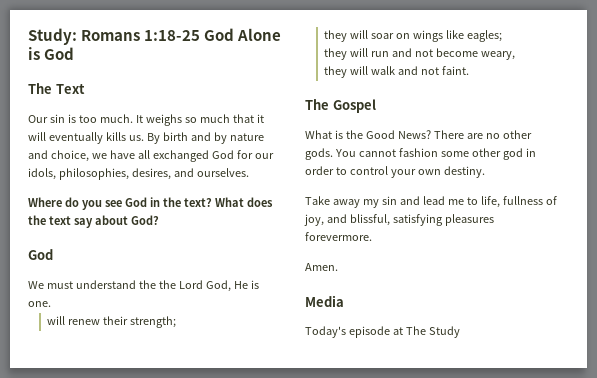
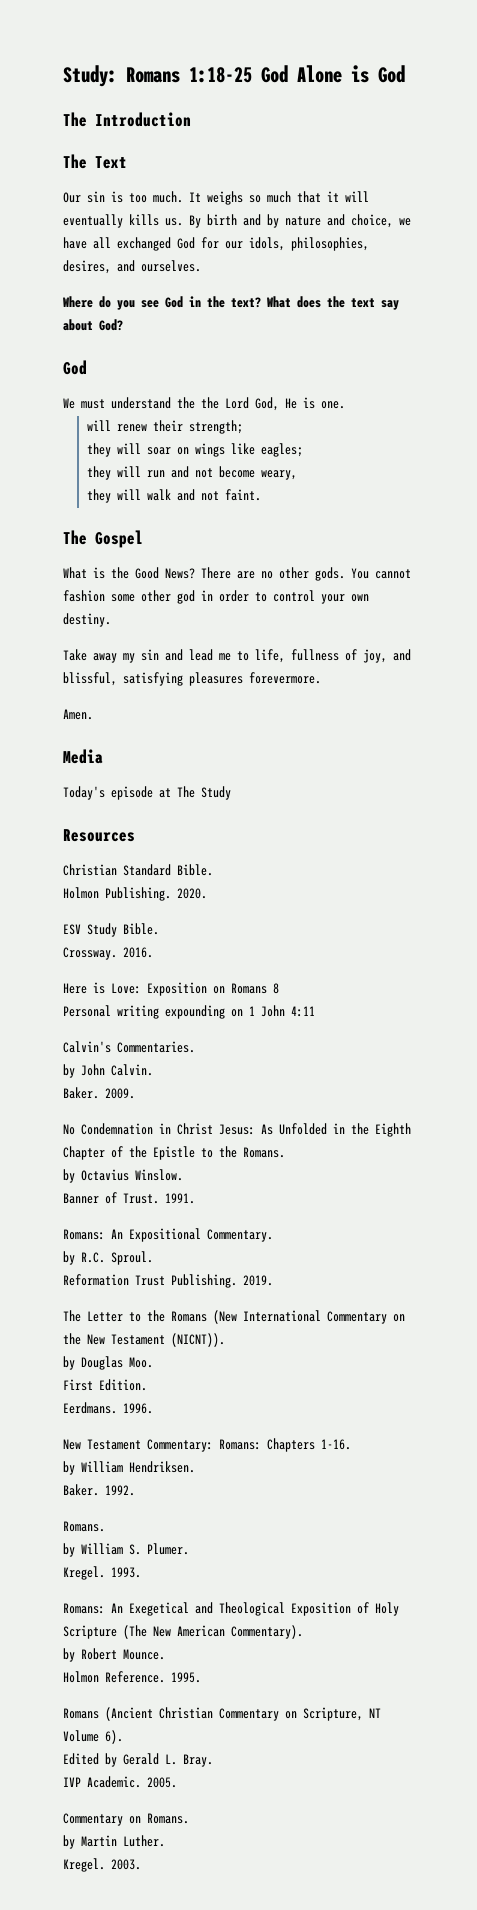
+ The Introduction
+ Resources
+ Christian Standard Bible.
+ Holmon Publishing. 2020.
+ ESV Study Bible.
+ Crossway. 2016.
+ Here is Love: Exposition on Romans 8
+ Personal writing expounding on 1 John 4:11
+ Calvin's Commentaries.
+ by John Calvin.
+ Baker. 2009.
+ No Condemnation in Christ Jesus: As Unfolded in the Eighth Chapter of the Epistle to the Romans.
+ by Octavius Winslow.
+ Banner of Trust. 1991.
+ Romans: An Expositional Commentary.
+ by R.C. Sproul.
+ Reformation Trust Publishing. 2019.
+ The Letter to the Romans (New International Commentary on the New Testament (NICNT)).
+ by Douglas Moo.
+ First Edition.
+ Eerdmans. 1996.
+ New Testament Commentary: Romans: Chapters 1-16.
+ by William Hendriksen.
+ Baker. 1992.
+ Romans.
+ by William S. Plumer.
+ Kregel. 1993.
+ Romans: An Exegetical and Theological Exposition of Holy Scripture (The New American Commentary).
+ by Robert Mounce.
+ Holmon Reference. 1995.
+ Romans (Ancient Christian Commentary on Scripture, NT Volume 6).
+ Edited by Gerald L. Bray.
+ IVP Academic. 2005.
+ Commentary on Romans.
+ by Martin Luther.
+ Kregel. 2003.

